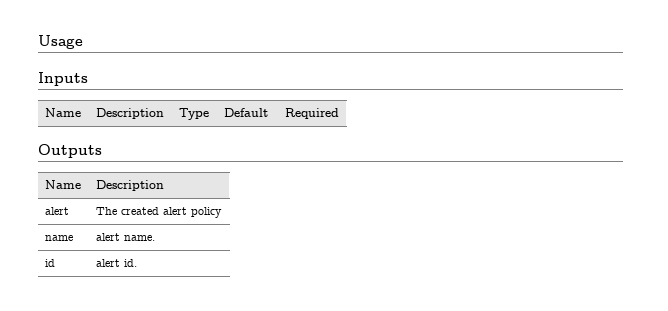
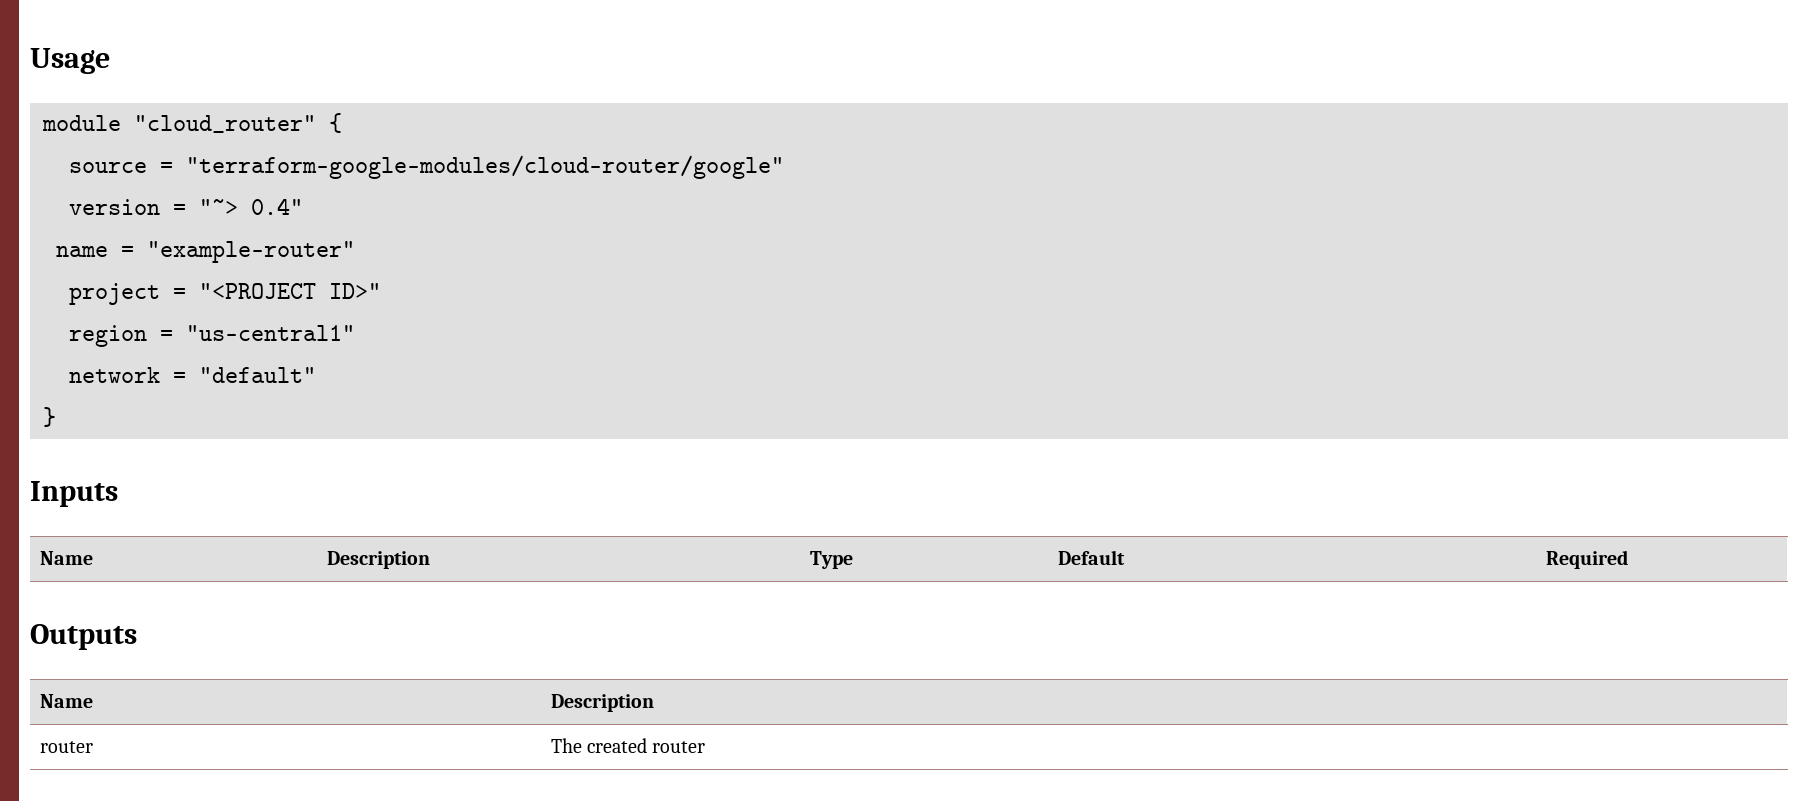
+ module "cloud_router" {
+ source = "terraform-google-modules/cloud-router/google"
+ version = "~> 0.4"
+ name = "example-router"
+ project = "<PROJECT ID>"
+ region = "us-central1"
+ network = "default"
+ }
- alert | The created alert policy
- name | alert name.
- id | alert id.
+ router | The created router

